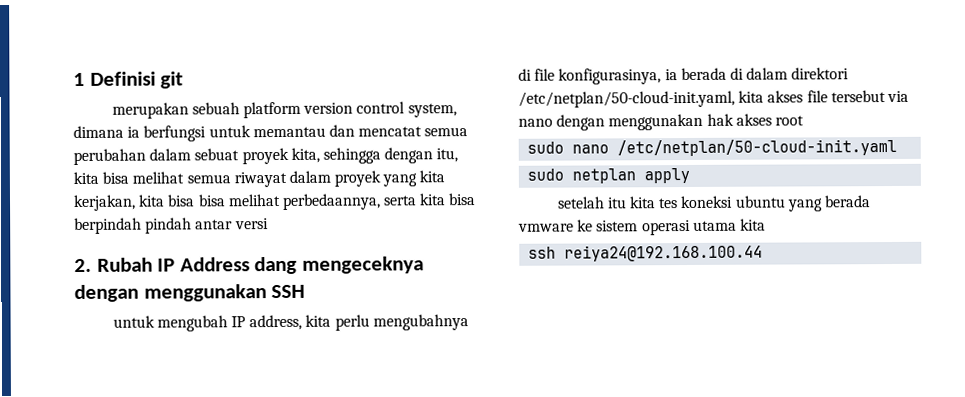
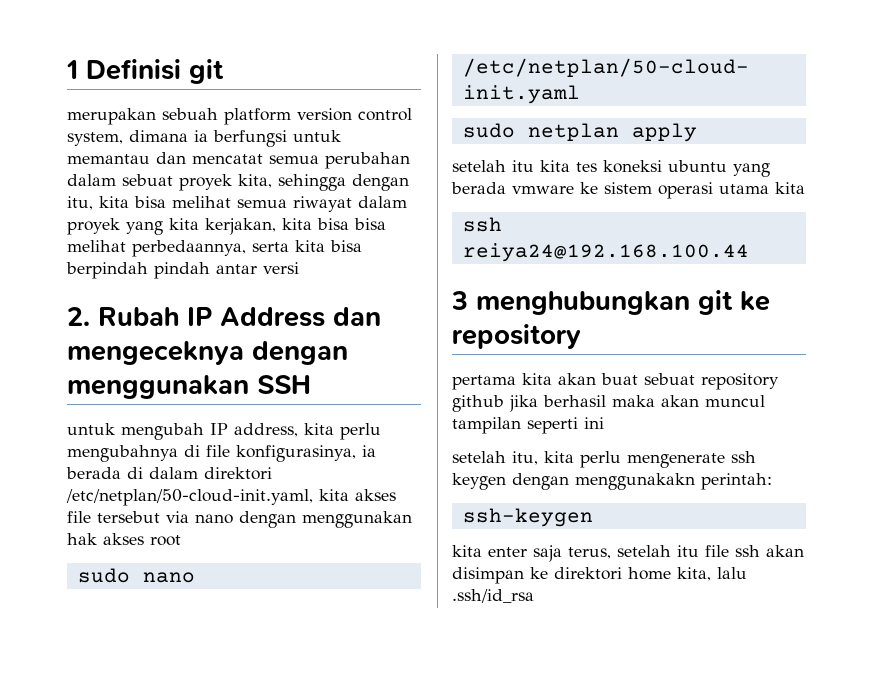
- 2. Rubah IP Address dang mengeceknya dengan menggunakan SSH
+ 2. Rubah IP Address dan mengeceknya dengan menggunakan SSH
+ 3 menghubungkan git ke repository
+ pertama kita akan buat sebuat repository github jika berhasil maka akan muncul tampilan seperti ini
+ setelah itu, kita perlu mengenerate ssh keygen dengan menggunakakn perintah:
+ ssh-keygen
+ kita enter saja terus, setelah itu file ssh akan disimpan ke direktori home kita, lalu .ssh/id_rsa

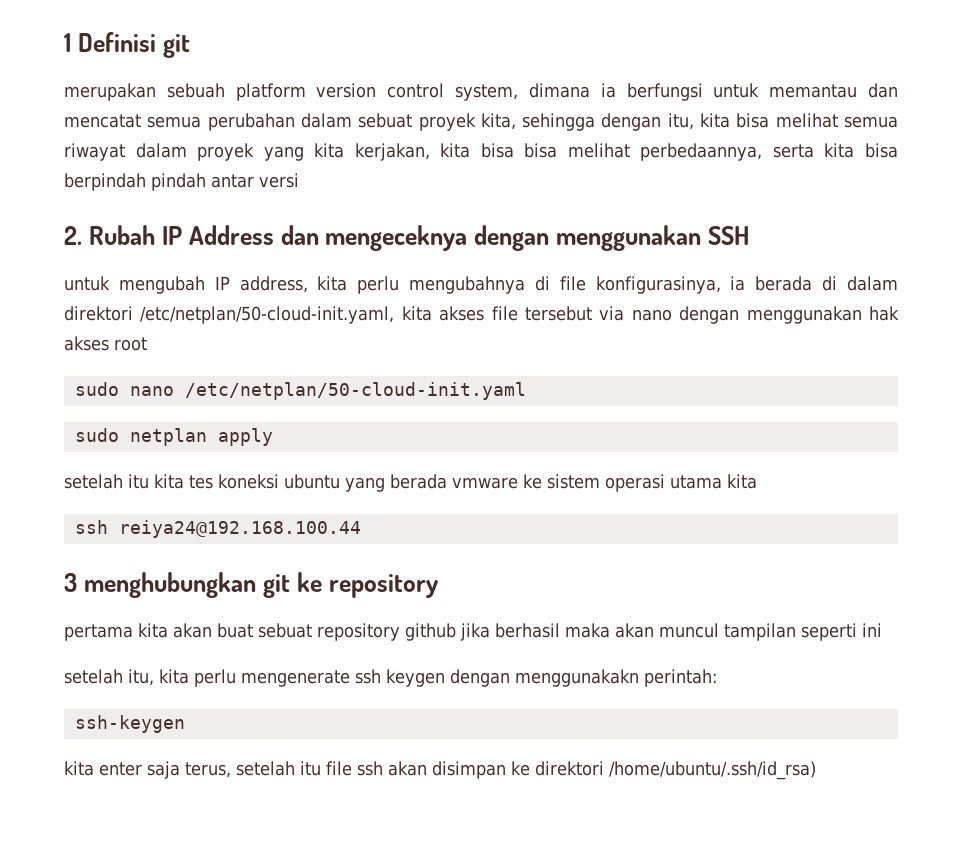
- kita enter saja terus, setelah itu file ssh akan disimpan ke direktori home kita, lalu .ssh/id_rsa
+ kita enter saja terus, setelah itu file ssh akan disimpan ke direktori /home/ubuntu/.ssh/id_rsa)

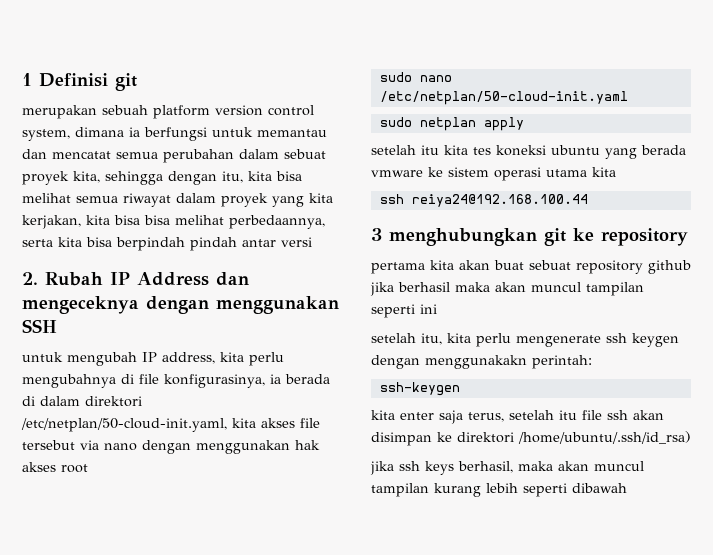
+ jika ssh keys berhasil, maka akan muncul tampilan kurang lebih seperti dibawah

